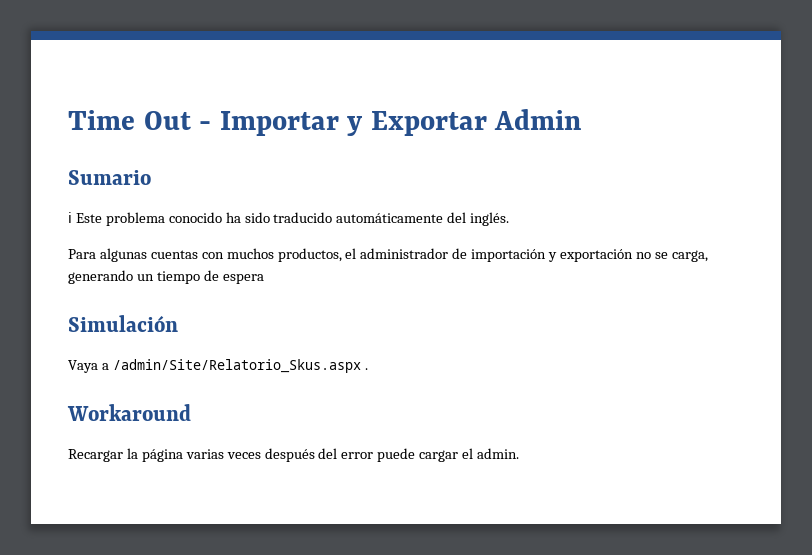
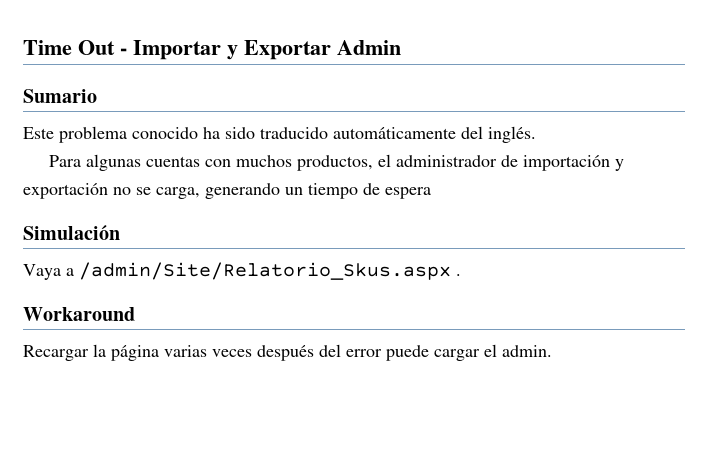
- ℹ Este problema conocido ha sido traducido automáticamente del inglés.
+ Este problema conocido ha sido traducido automáticamente del inglés.

